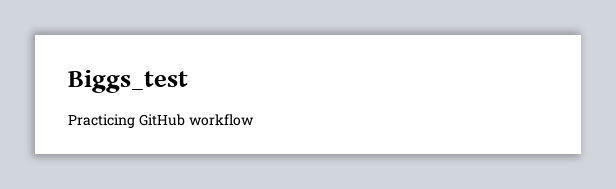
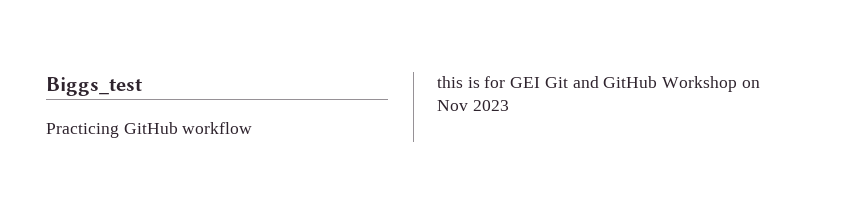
+ this is for GEI Git and GitHub Workshop on Nov 2023

